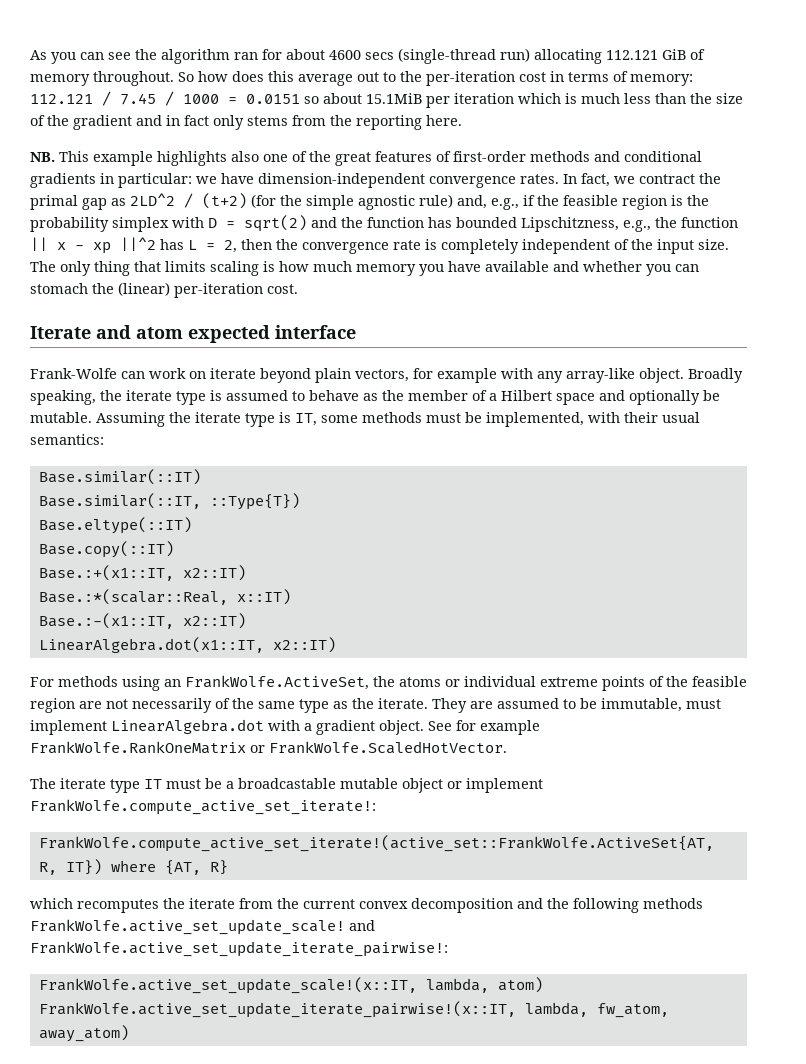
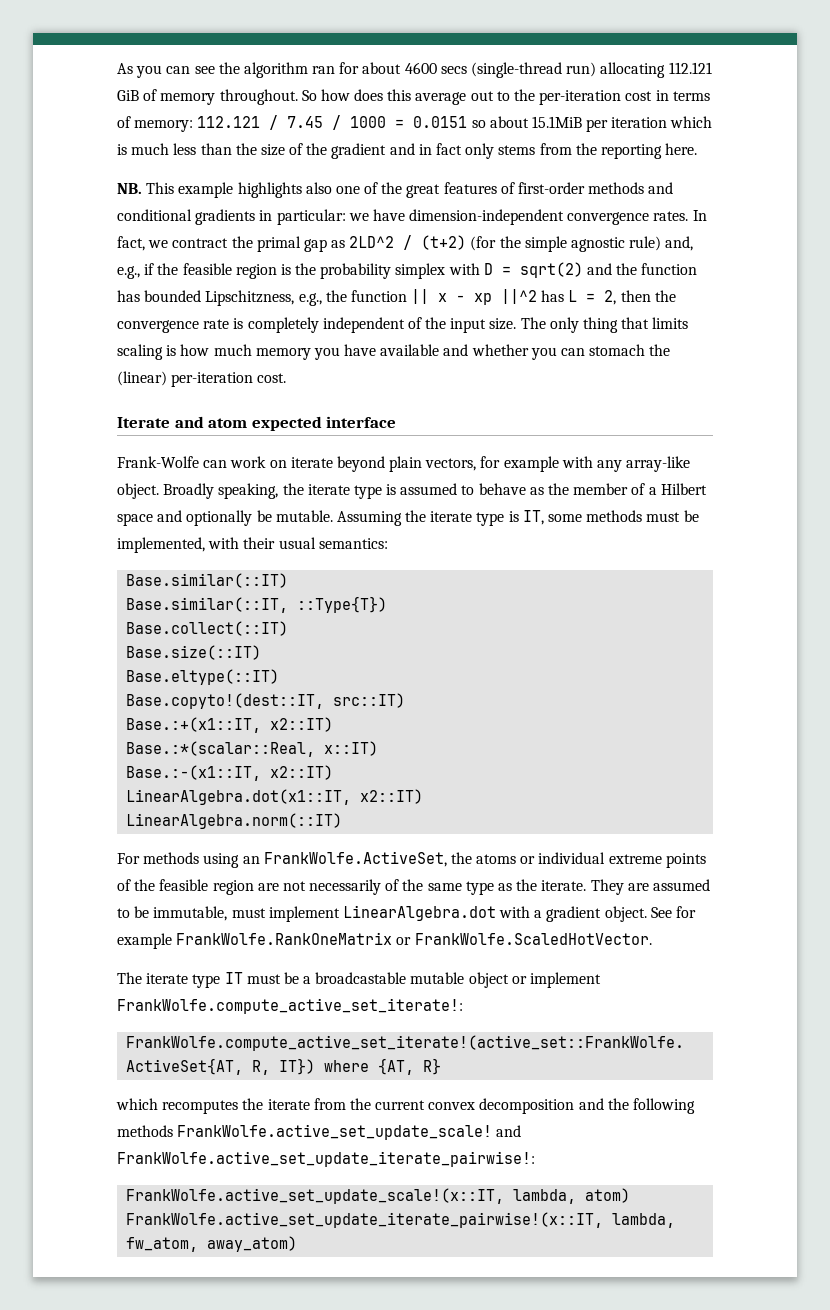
+ Base.collect(::IT)
+ Base.size(::IT)
- Base.copy(::IT)
+ Base.copyto!(dest::IT, src::IT)
+ LinearAlgebra.norm(::IT)

